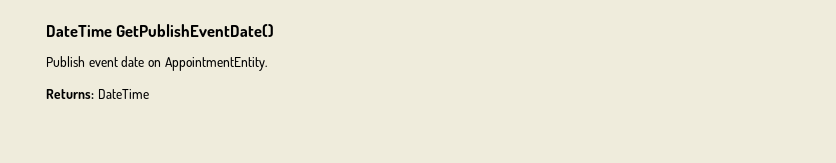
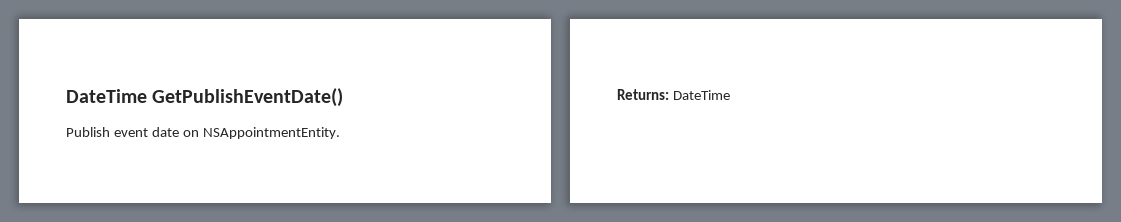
- Publish event date on AppointmentEntity.
+ Publish event date on NSAppointmentEntity.

